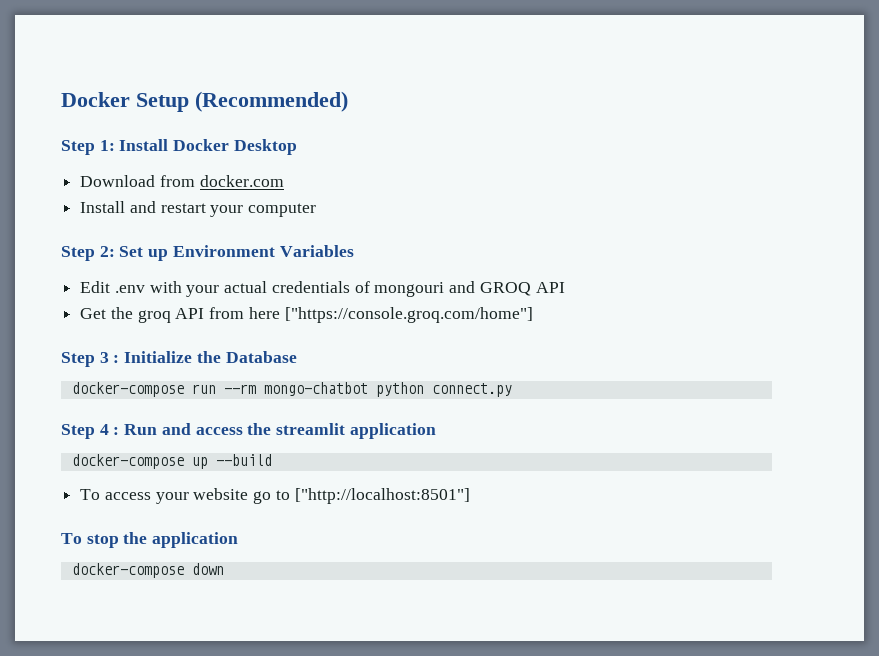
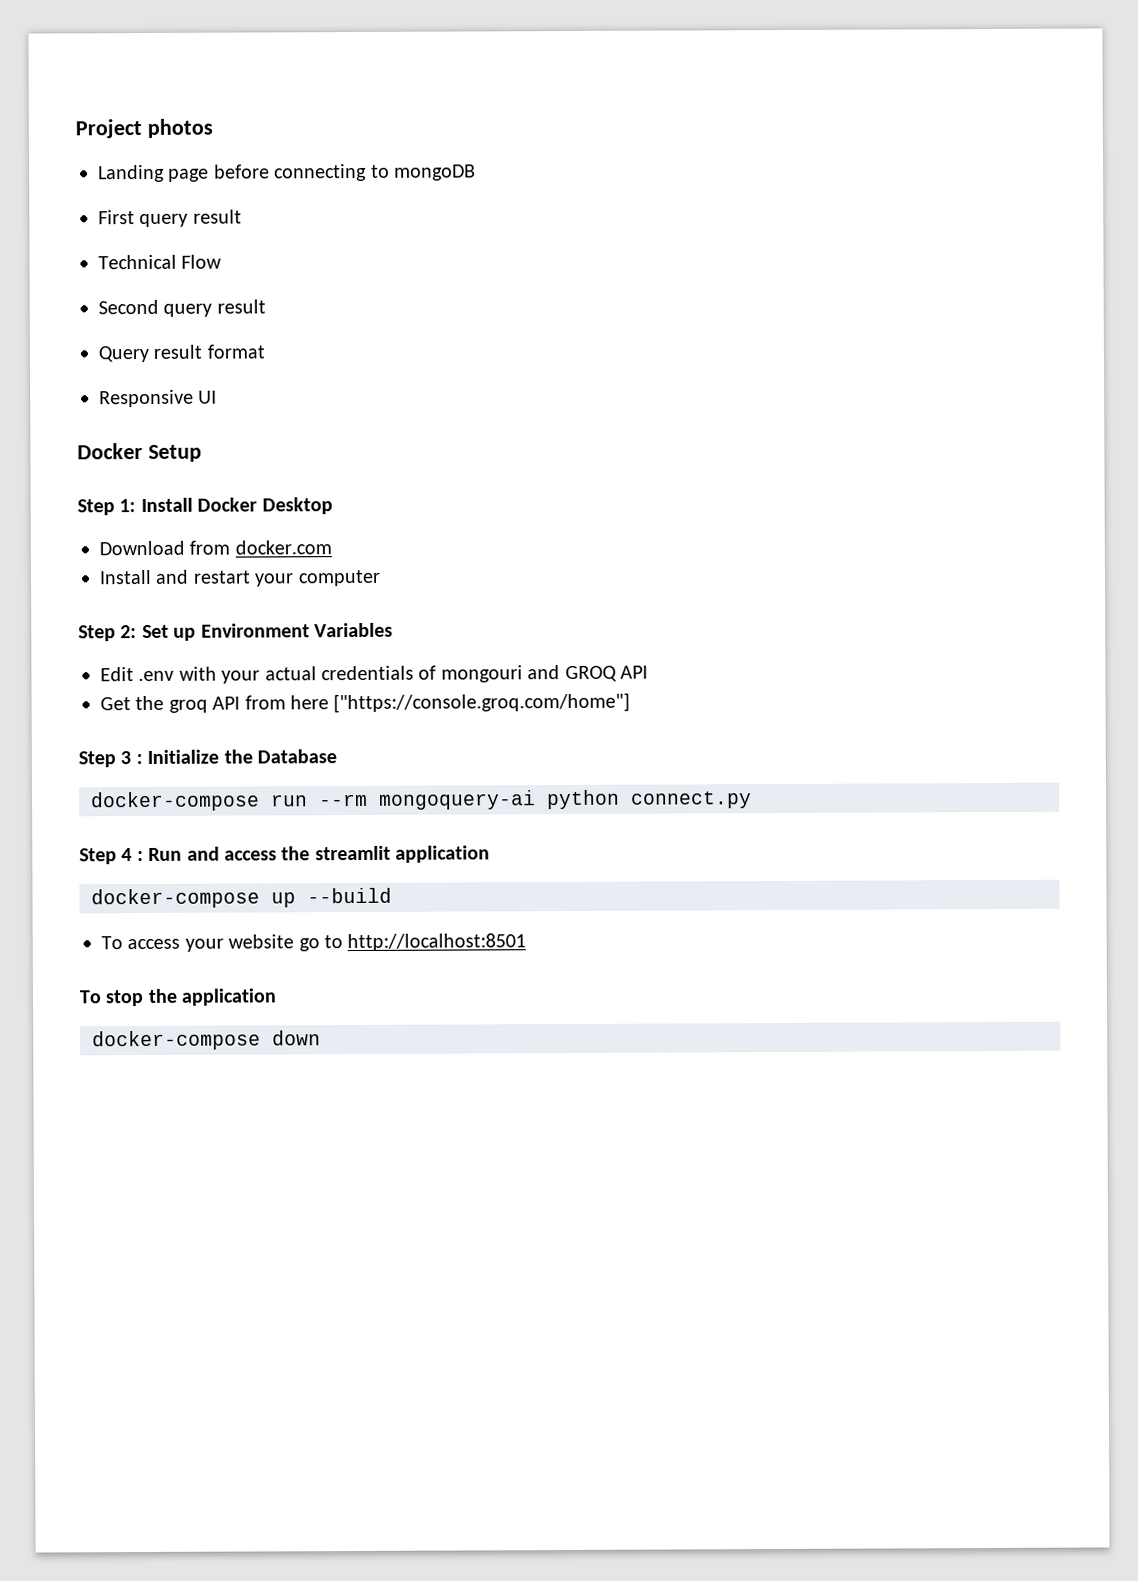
+ Project photos
+ Landing page before connecting to mongoDB
+ First query result
+ Technical Flow
+ Second query result
+ Query result format
+ Responsive UI
- Docker Setup (Recommended)
+ Docker Setup
- docker-compose run --rm mongo-chatbot python connect.py
+ docker-compose run --rm mongoquery-ai python connect.py
- To access your website go to ["http://localhost:8501"]
+ To access your website go to http://localhost:8501

